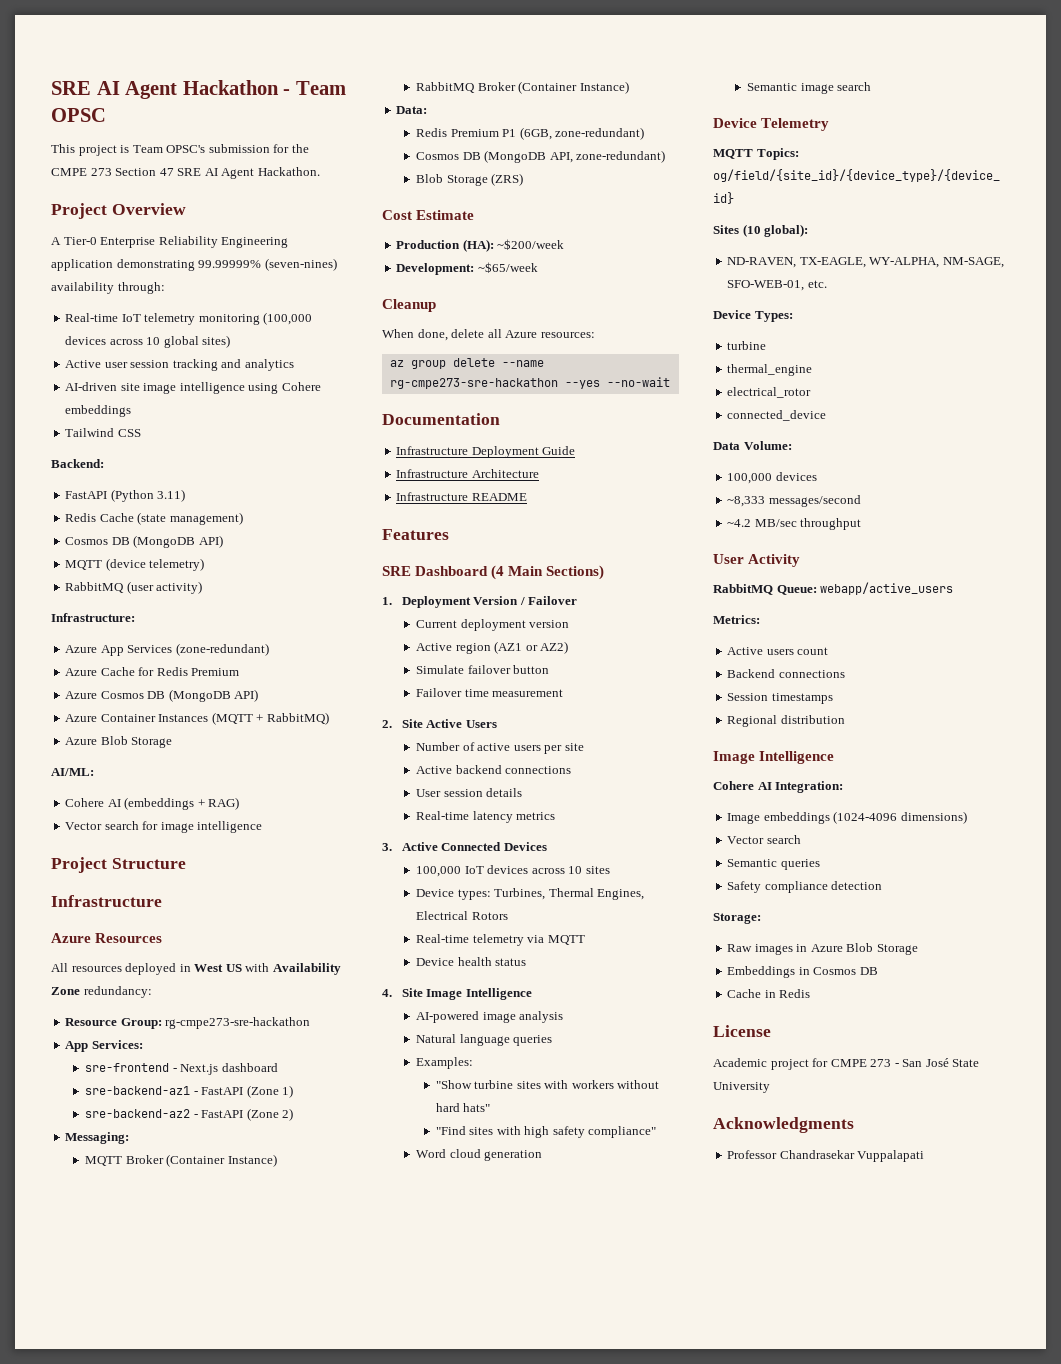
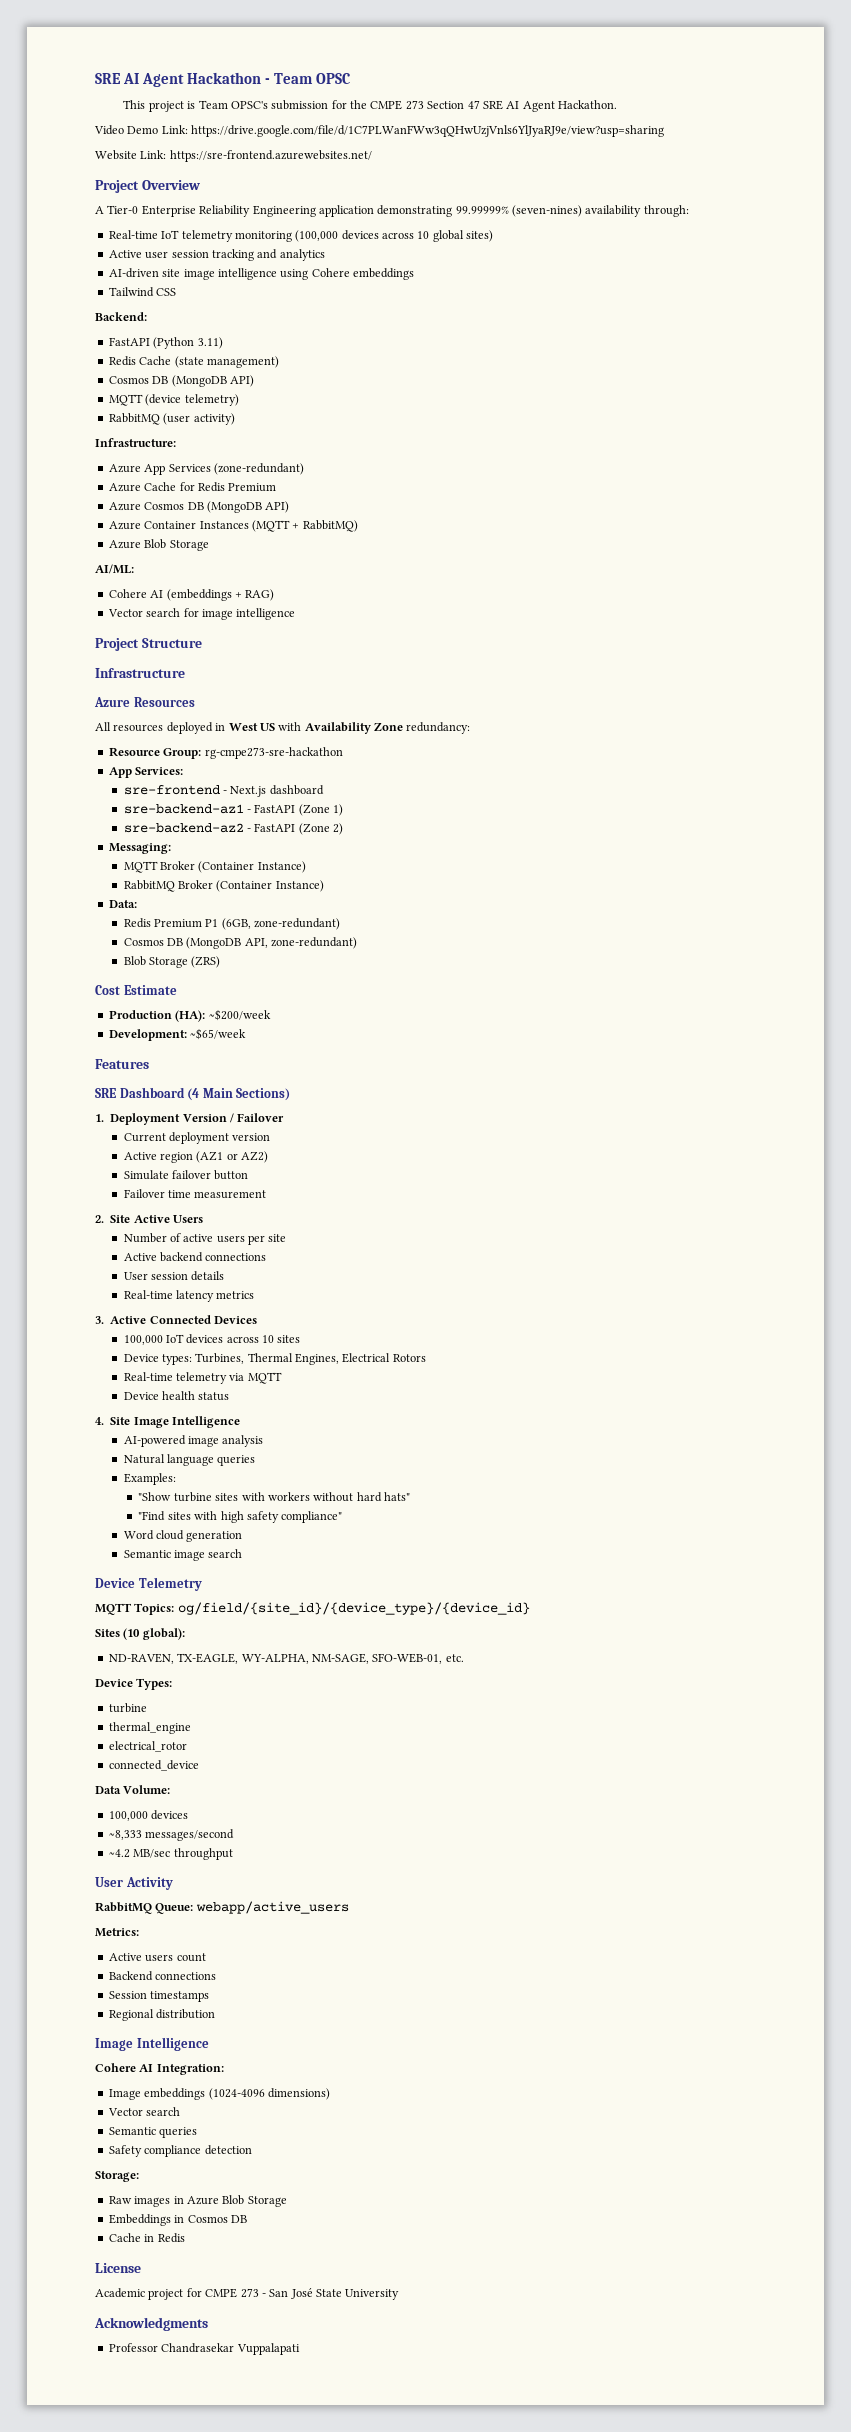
+ Video Demo Link: https://drive.google.com/file/d/1C7PLWanFWw3qQHwUzjVnls6YlJyaRJ9e/view?usp=sharing
+ Website Link: https://sre-frontend.azurewebsites.net/
- Cleanup
- When done, delete all Azure resources:
- az group delete --name rg-cmpe273-sre-hackathon --yes --no-wait
- Documentation
- Infrastructure Deployment Guide
- Infrastructure Architecture
- Infrastructure README

